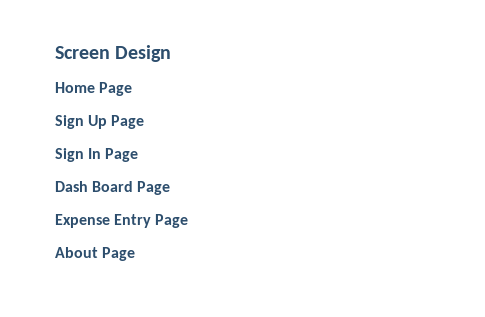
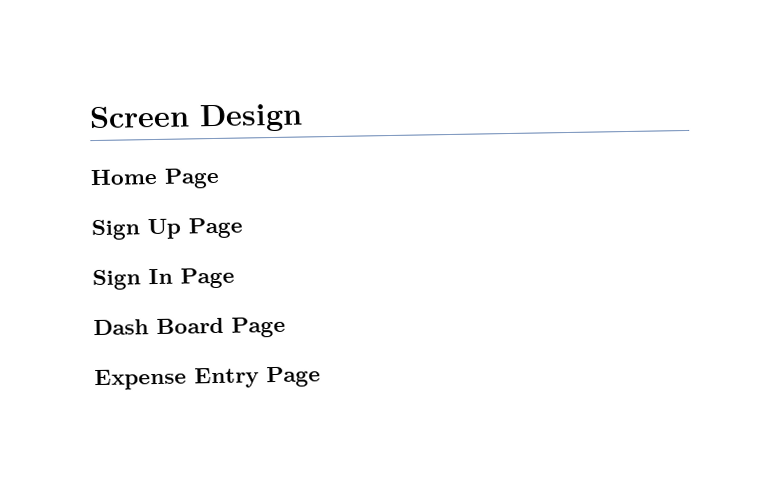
- About Page

